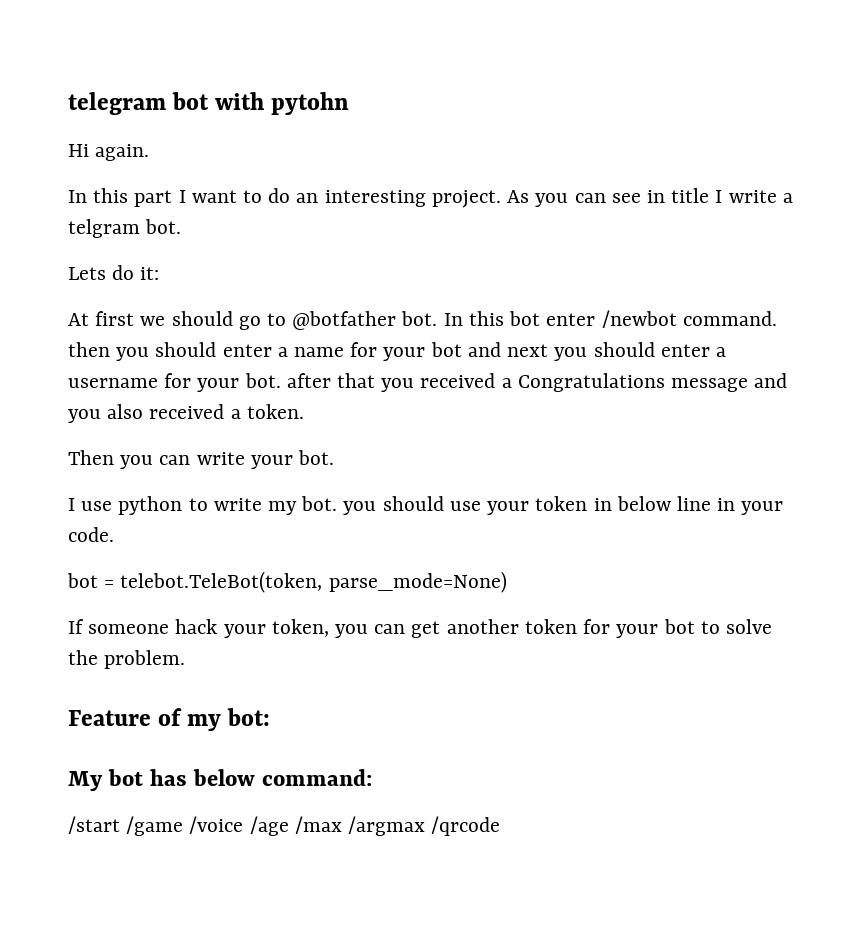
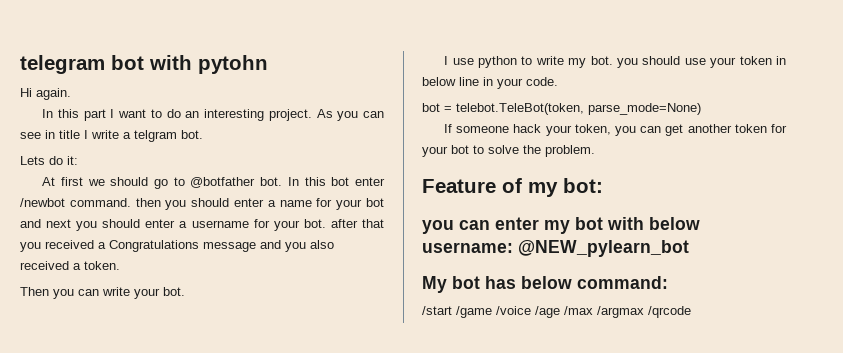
+ you can enter my bot with below username: @NEW_pylearn_bot

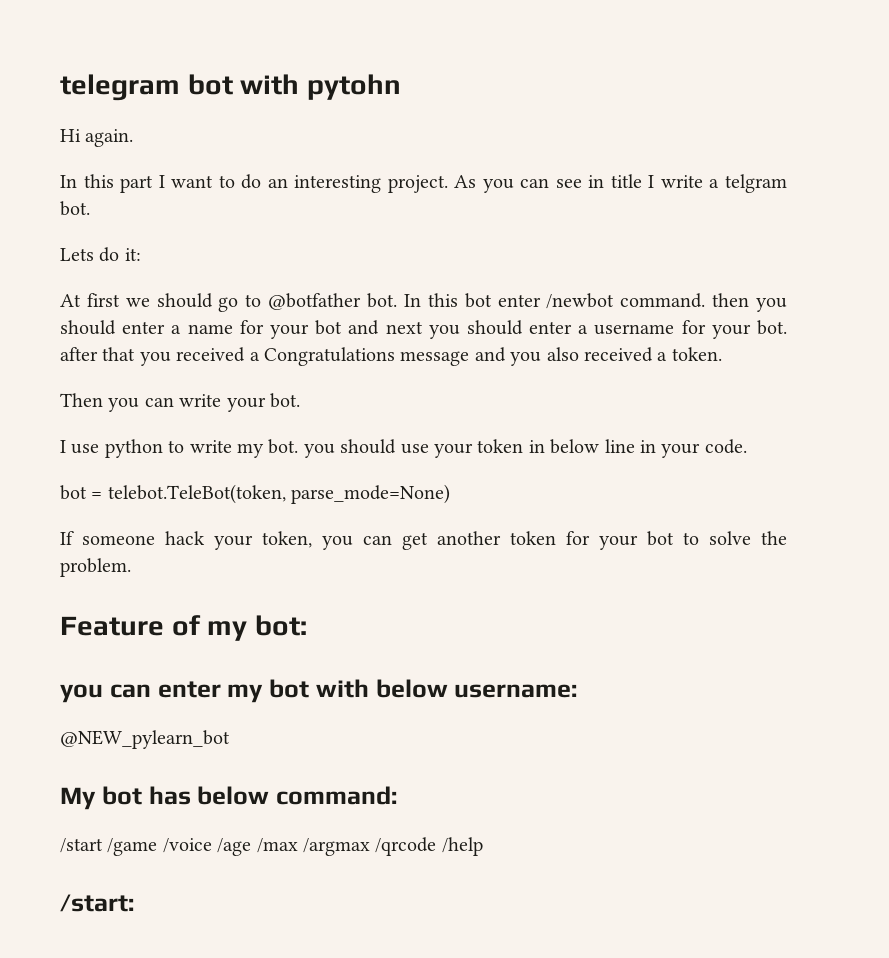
- you can enter my bot with below username: @NEW_pylearn_bot
+ you can enter my bot with below username:
+ @NEW_pylearn_bot
- /start /game /voice /age /max /argmax /qrcode
+ /start /game /voice /age /max /argmax /qrcode /help
+ /start:

